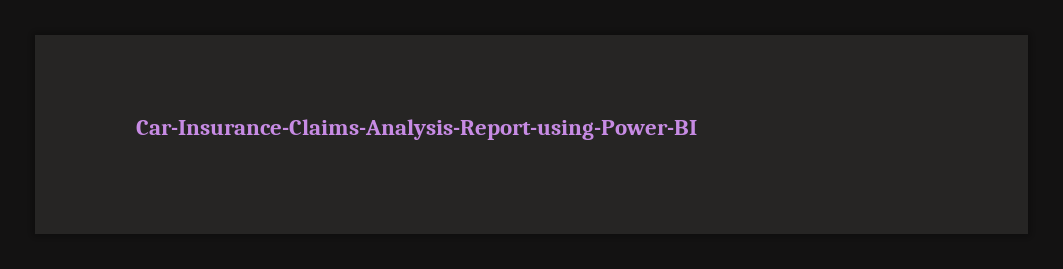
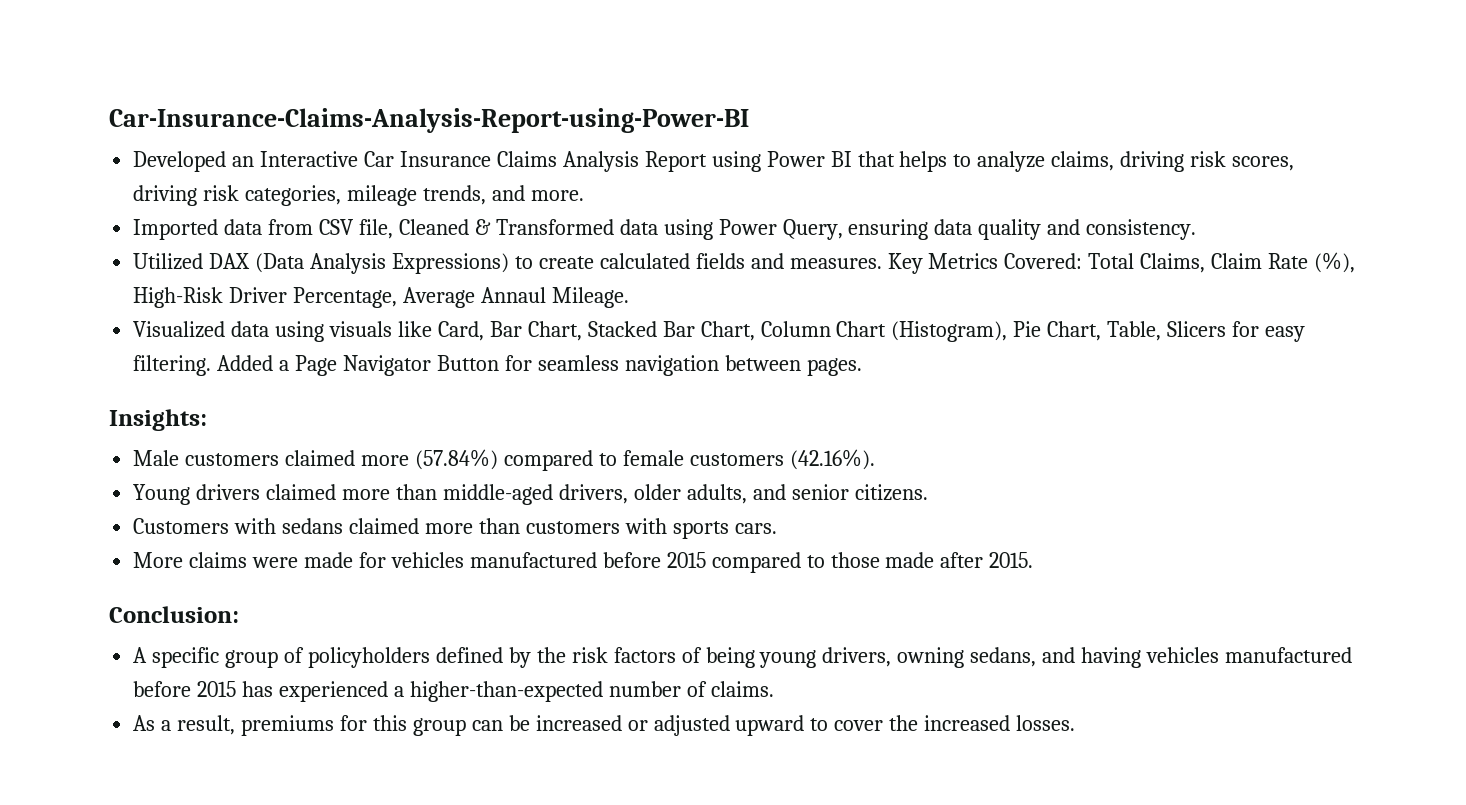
+ Developed an Interactive Car Insurance Claims Analysis Report using Power BI that helps to analyze claims, driving risk scores, driving risk categories, mileage trends, and more.
+ Imported data from CSV file, Cleaned & Transformed data using Power Query, ensuring data quality and consistency.
+ Utilized DAX (Data Analysis Expressions) to create calculated fields and measures. Key Metrics Covered: Total Claims, Claim Rate (%), High-Risk Driver Percentage, Average Annaul Mileage.
+ Visualized data using visuals like Card, Bar Chart, Stacked Bar Chart, Column Chart (Histogram), Pie Chart, Table, Slicers for easy filtering. Added a Page Navigator Button for seamless navigation between pages.
+ Insights:
+ Male customers claimed more (57.84%) compared to female customers (42.16%).
+ Young drivers claimed more than middle-aged drivers, older adults, and senior citizens.
+ Customers with sedans claimed more than customers with sports cars.
+ More claims were made for vehicles manufactured before 2015 compared to those made after 2015.
+ Conclusion:
+ A specific group of policyholders defined by the risk factors of being young drivers, owning sedans, and having vehicles manufactured before 2015 has experienced a higher-than-expected number of claims.
+ As a result, premiums for this group can be increased or adjusted upward to cover the increased losses.

